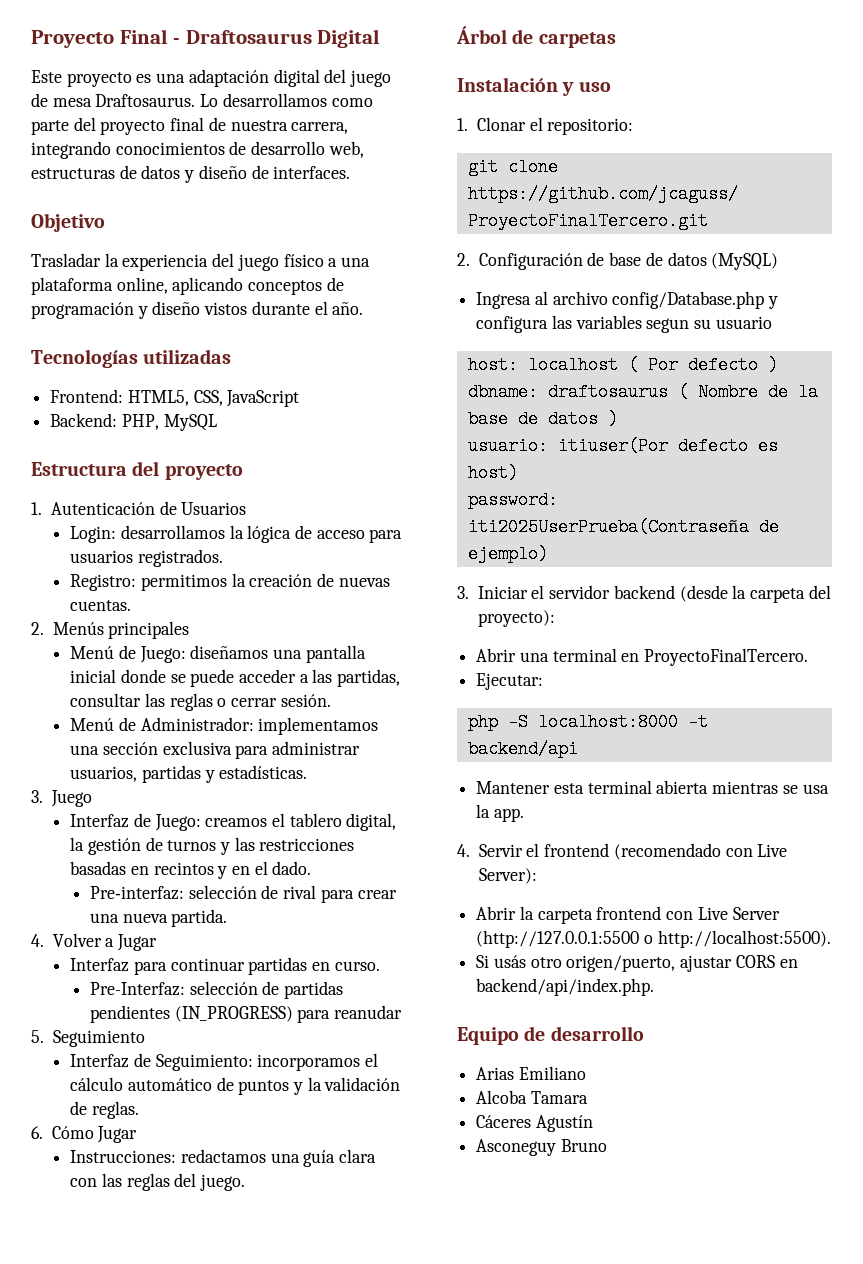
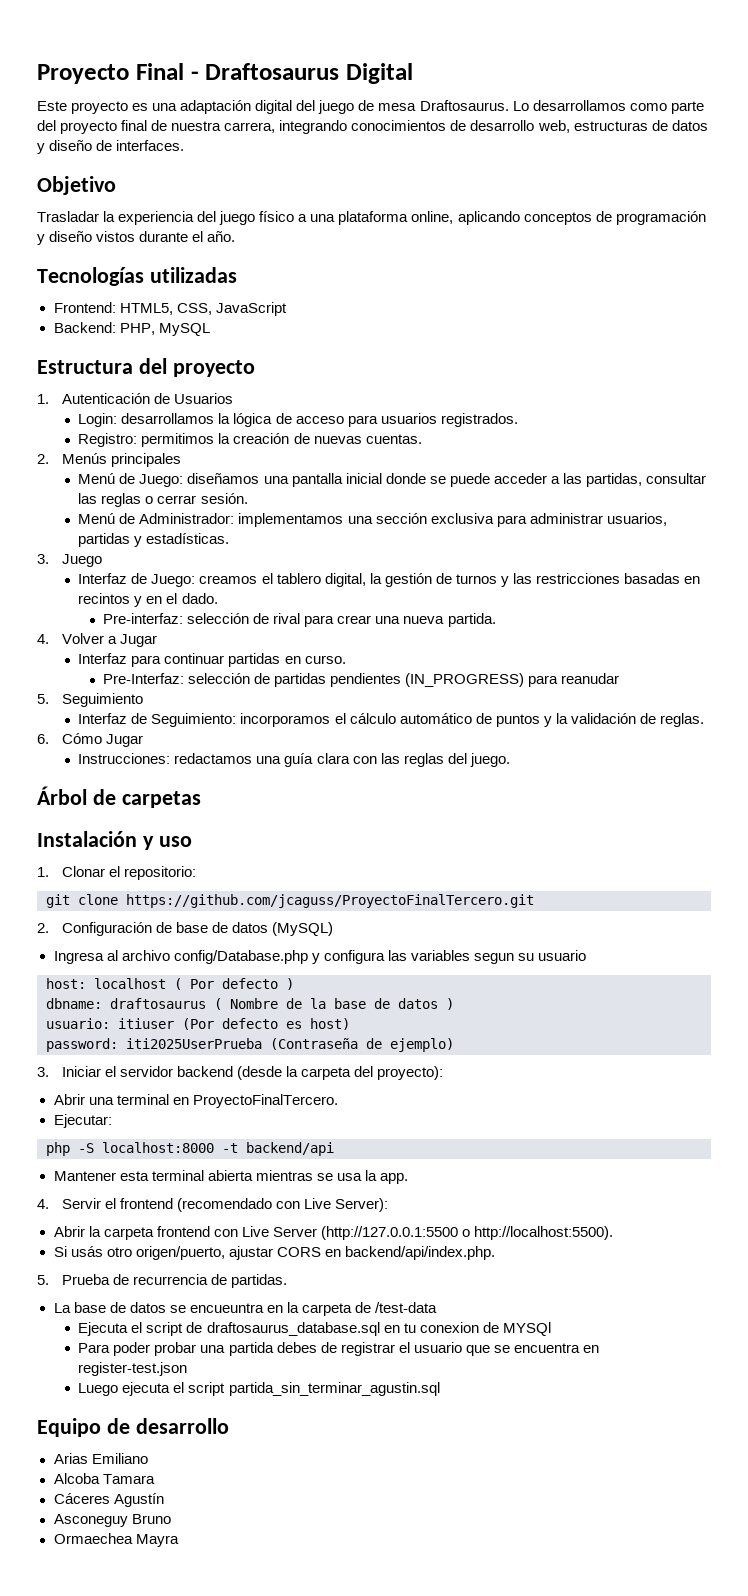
- usuario: itiuser(Por defecto es host)
+ usuario: itiuser (Por defecto es host)
- password: iti2025UserPrueba(Contraseña de ejemplo)
+ password: iti2025UserPrueba (Contraseña de ejemplo)
+ 5. Prueba de recurrencia de partidas.
+ La base de datos se encueuntra en la carpeta de /test-data
+ Ejecuta el script de draftosaurus_database.sql en tu conexion de MYSQl
+ Para poder probar una partida debes de registrar el usuario que se encuentra en register-test.json
+ Luego ejecuta el script partida_sin_terminar_agustin.sql
+ Ormaechea Mayra

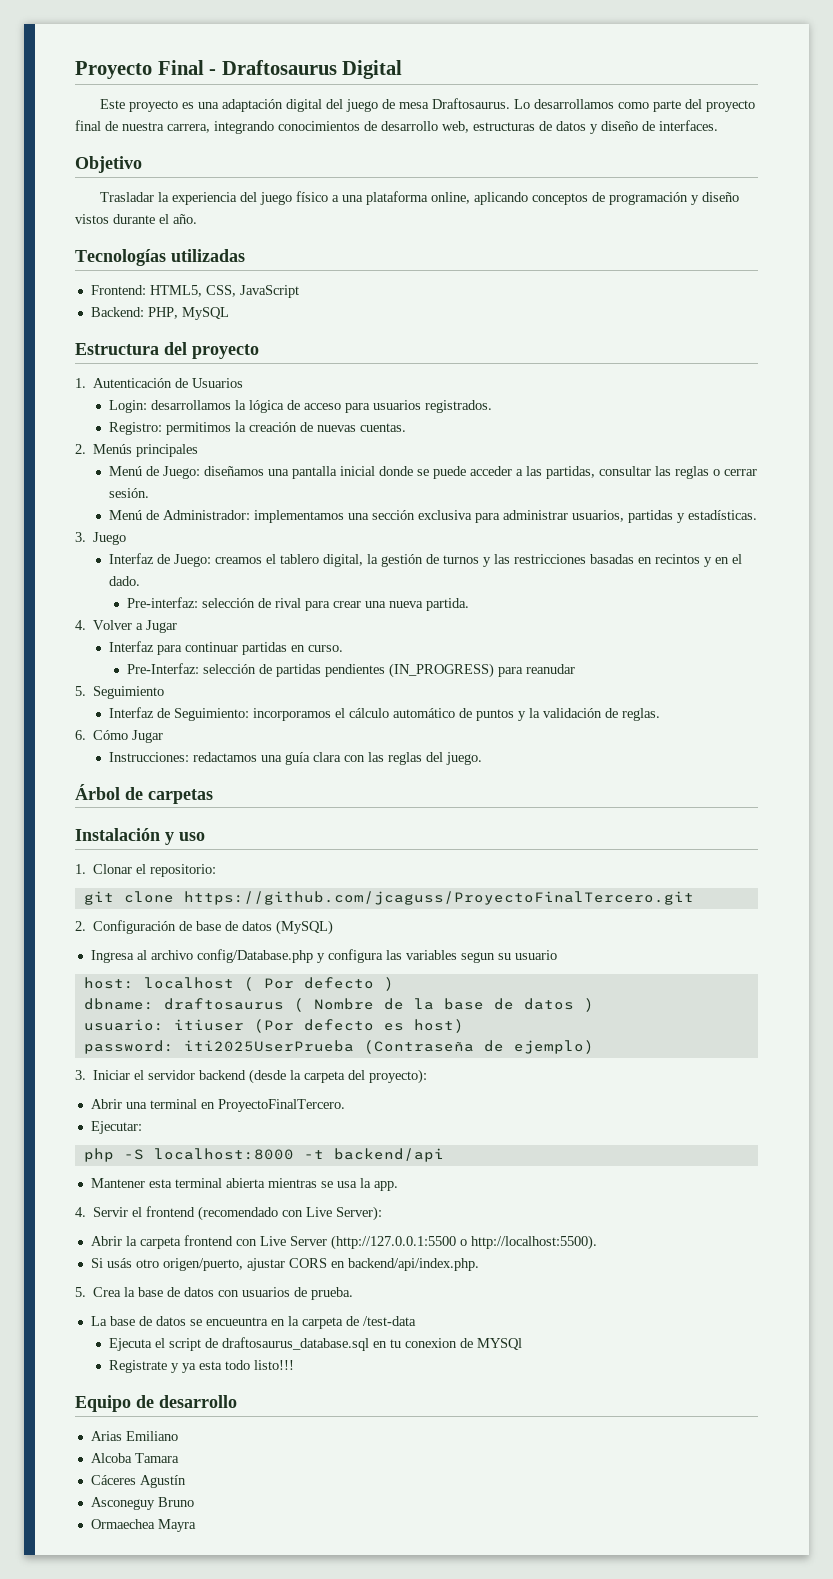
- 5. Prueba de recurrencia de partidas.
+ 5. Crea la base de datos con usuarios de prueba.
- Para poder probar una partida debes de registrar el usuario que se encuentra en register-test.json
- Luego ejecuta el script partida_sin_terminar_agustin.sql
+ Registrate y ya esta todo listo!!!

